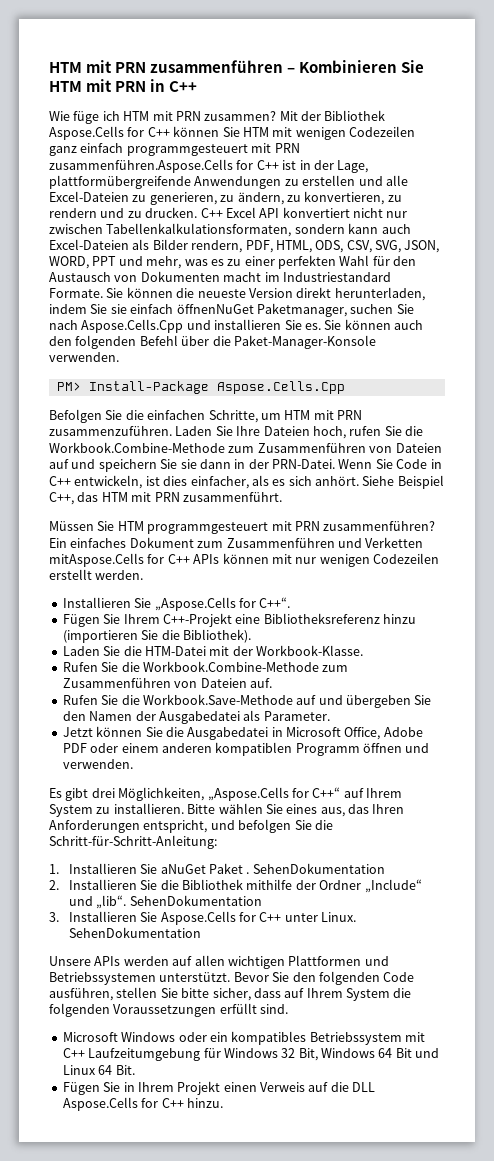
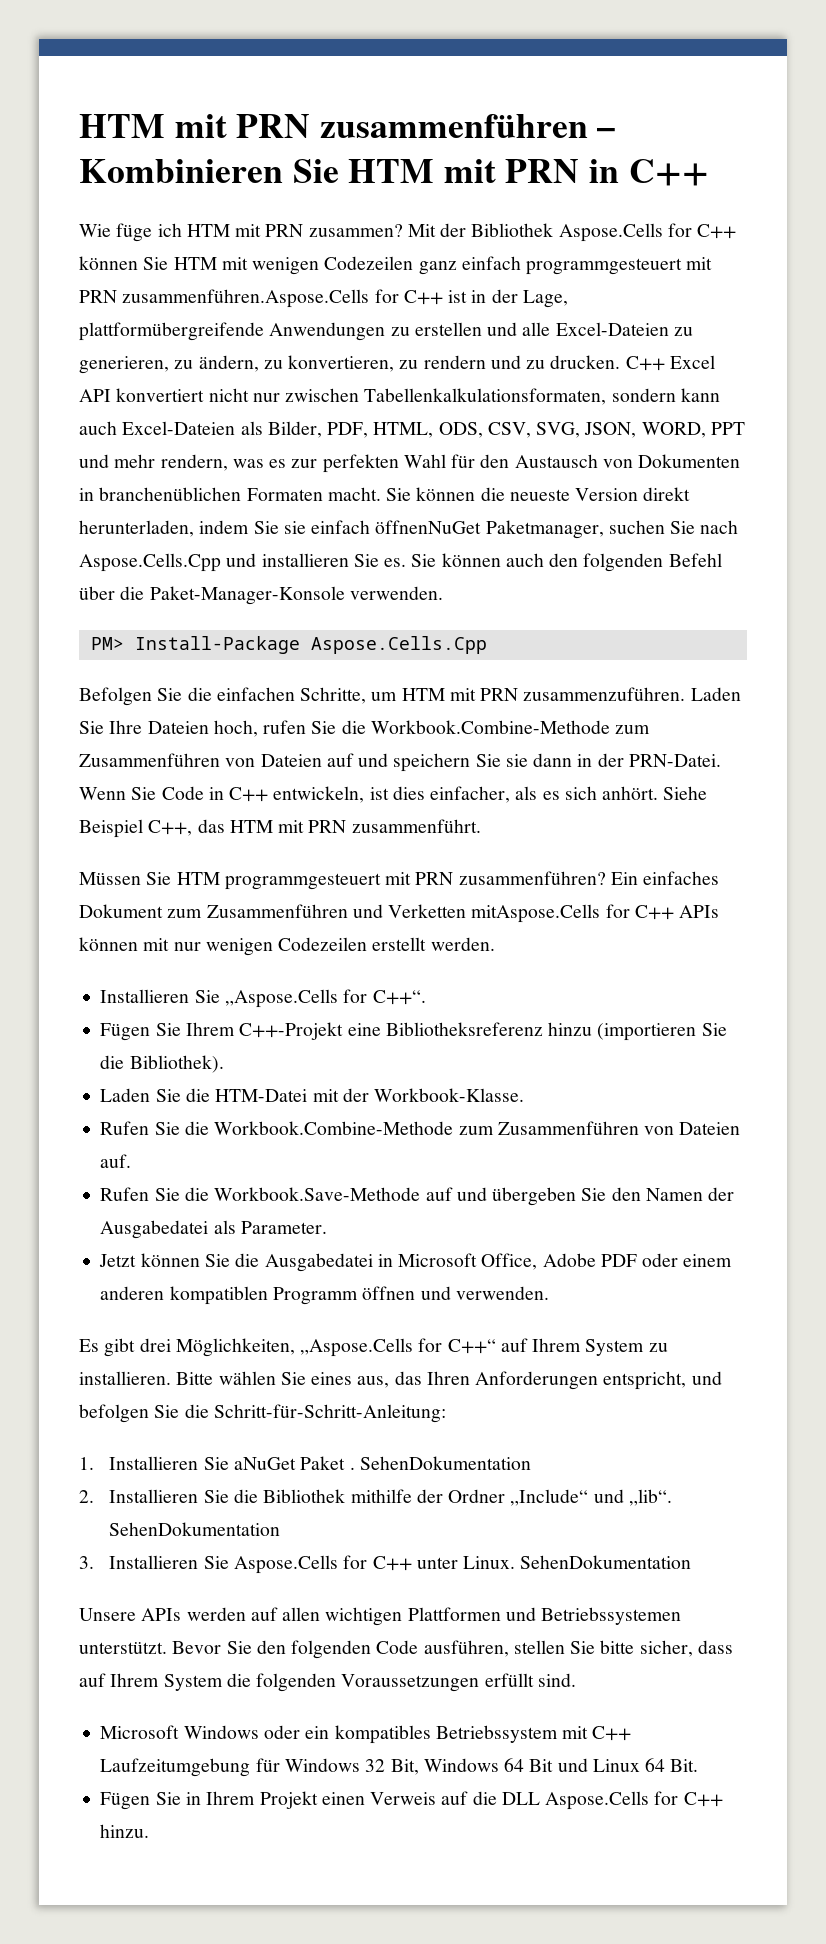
- C++ Excel API konvertiert nicht nur zwischen Tabellenkalkulationsformaten, sondern kann auch Excel-Dateien als Bilder rendern, PDF, HTML, ODS, CSV, SVG, JSON, WORD, PPT und mehr, was es zu einer perfekten Wahl für den Austausch von Dokumenten macht im Industriestandard Formate.
+ C++ Excel API konvertiert nicht nur zwischen Tabellenkalkulationsformaten, sondern kann auch Excel-Dateien als Bilder, PDF, HTML, ODS, CSV, SVG, JSON, WORD, PPT und mehr rendern, was es zur perfekten Wahl für den Austausch von Dokumenten in branchenüblichen Formaten macht.

